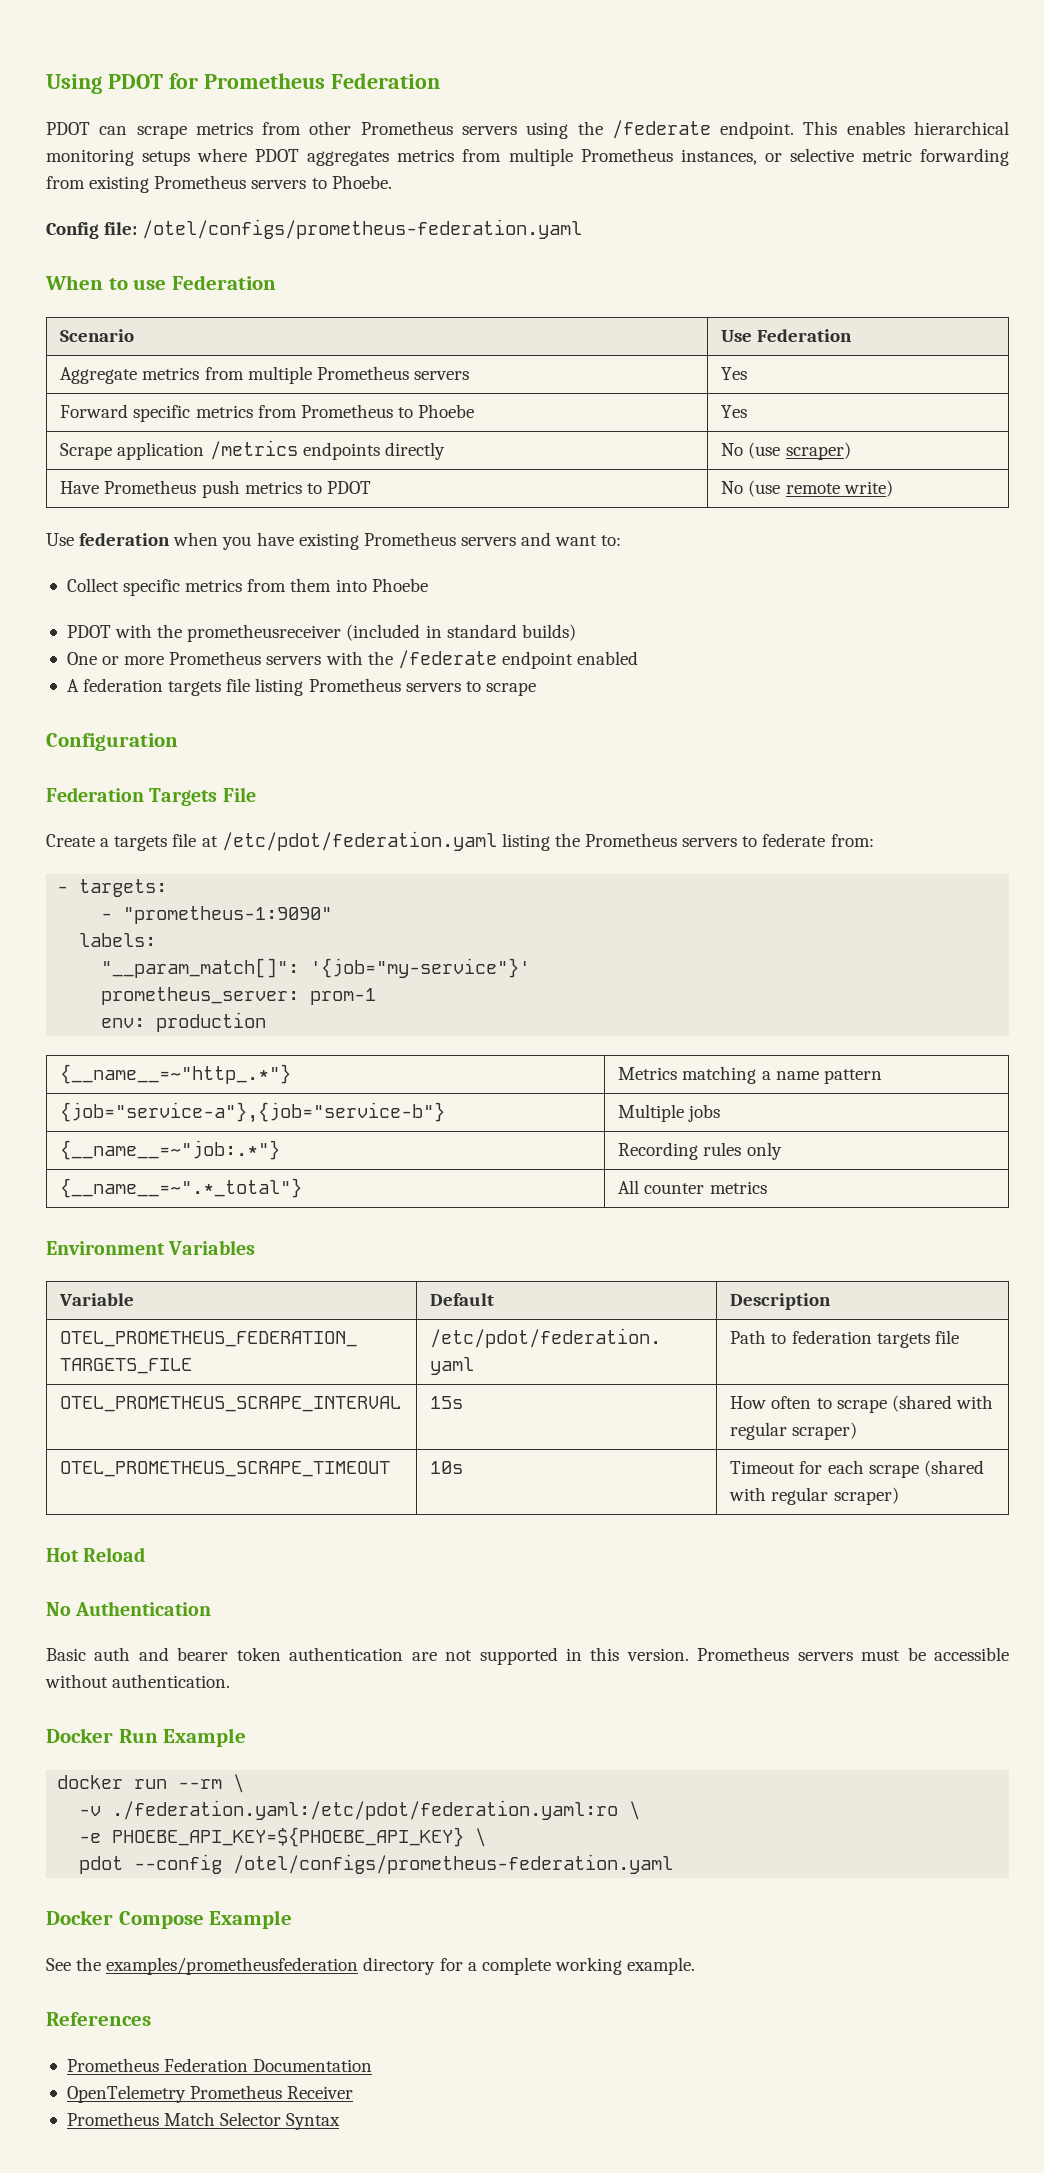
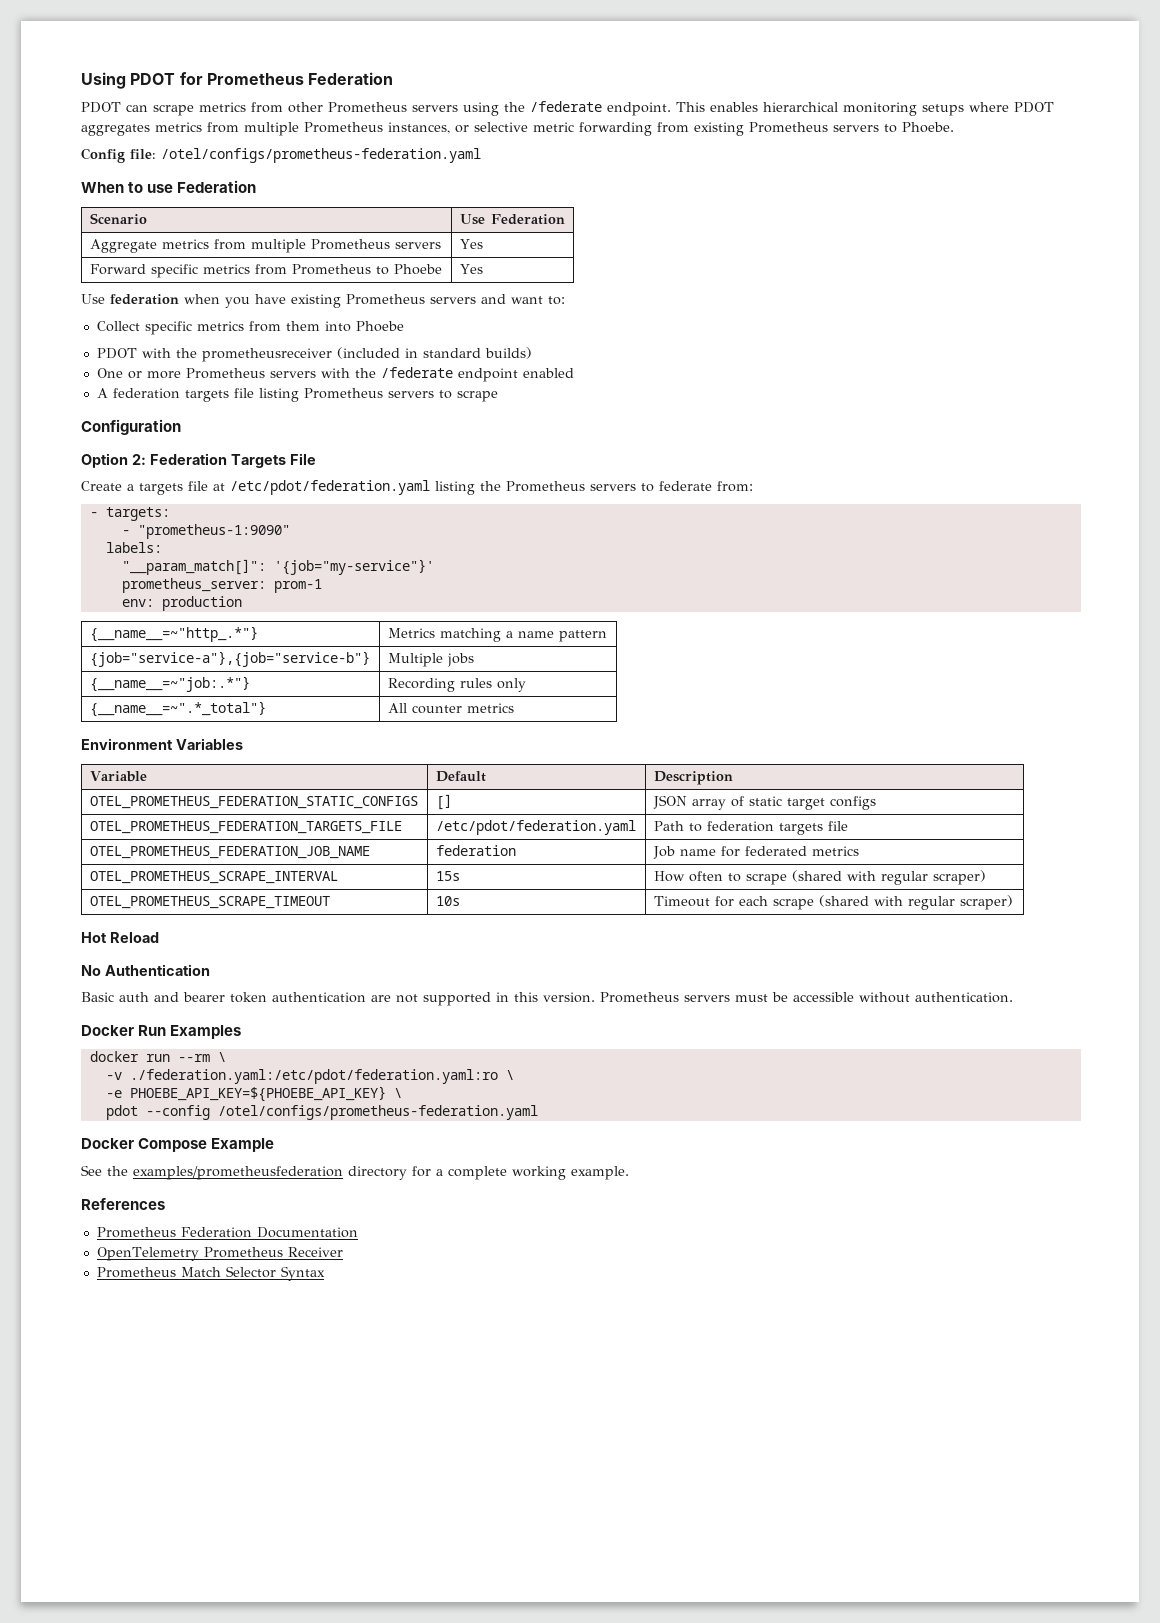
- Scrape application /metrics endpoints directly | No (use scraper)
- Have Prometheus push metrics to PDOT | No (use remote write)
- Federation Targets File
+ Option 2: Federation Targets File
+ OTEL_PROMETHEUS_FEDERATION_STATIC_CONFIGS | [] | JSON array of static target configs
+ OTEL_PROMETHEUS_FEDERATION_JOB_NAME | federation | Job name for federated metrics
- Docker Run Example
+ Docker Run Examples

